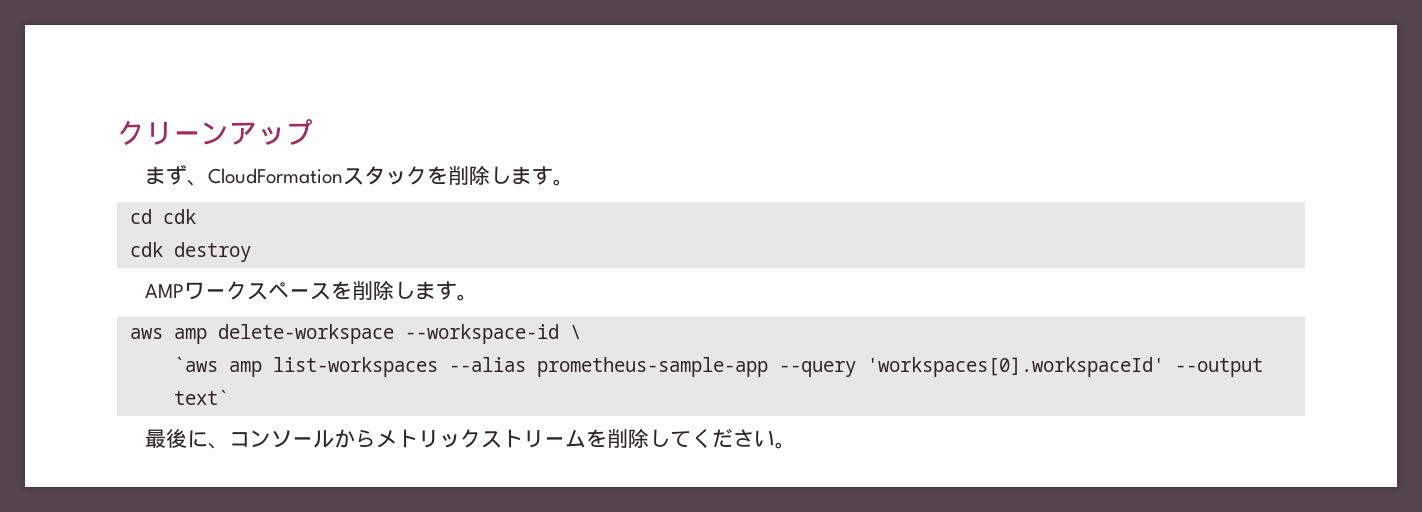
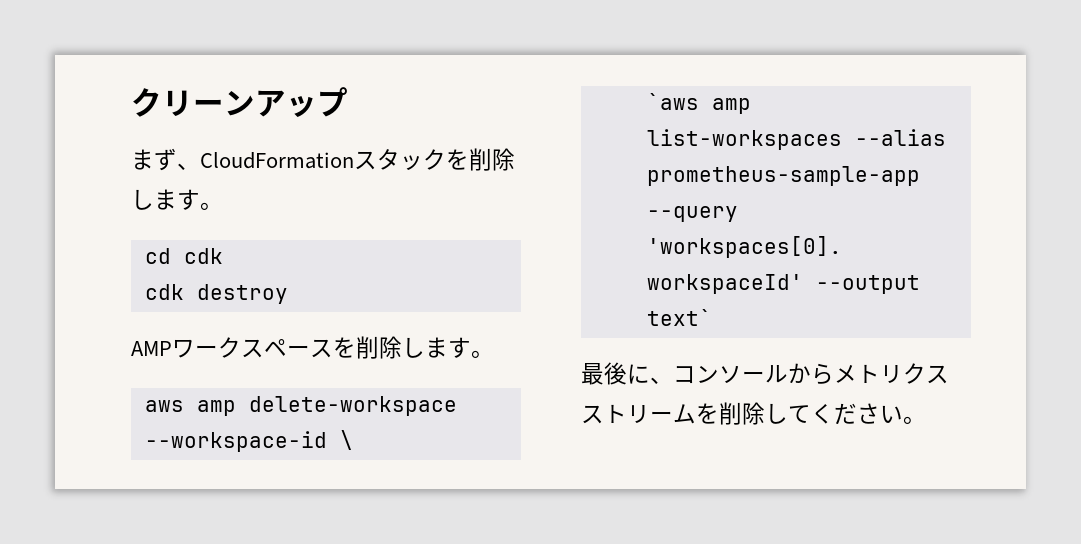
- 最後に、コンソールからメトリックストリームを削除してください。
+ 最後に、コンソールからメトリクスストリームを削除してください。

